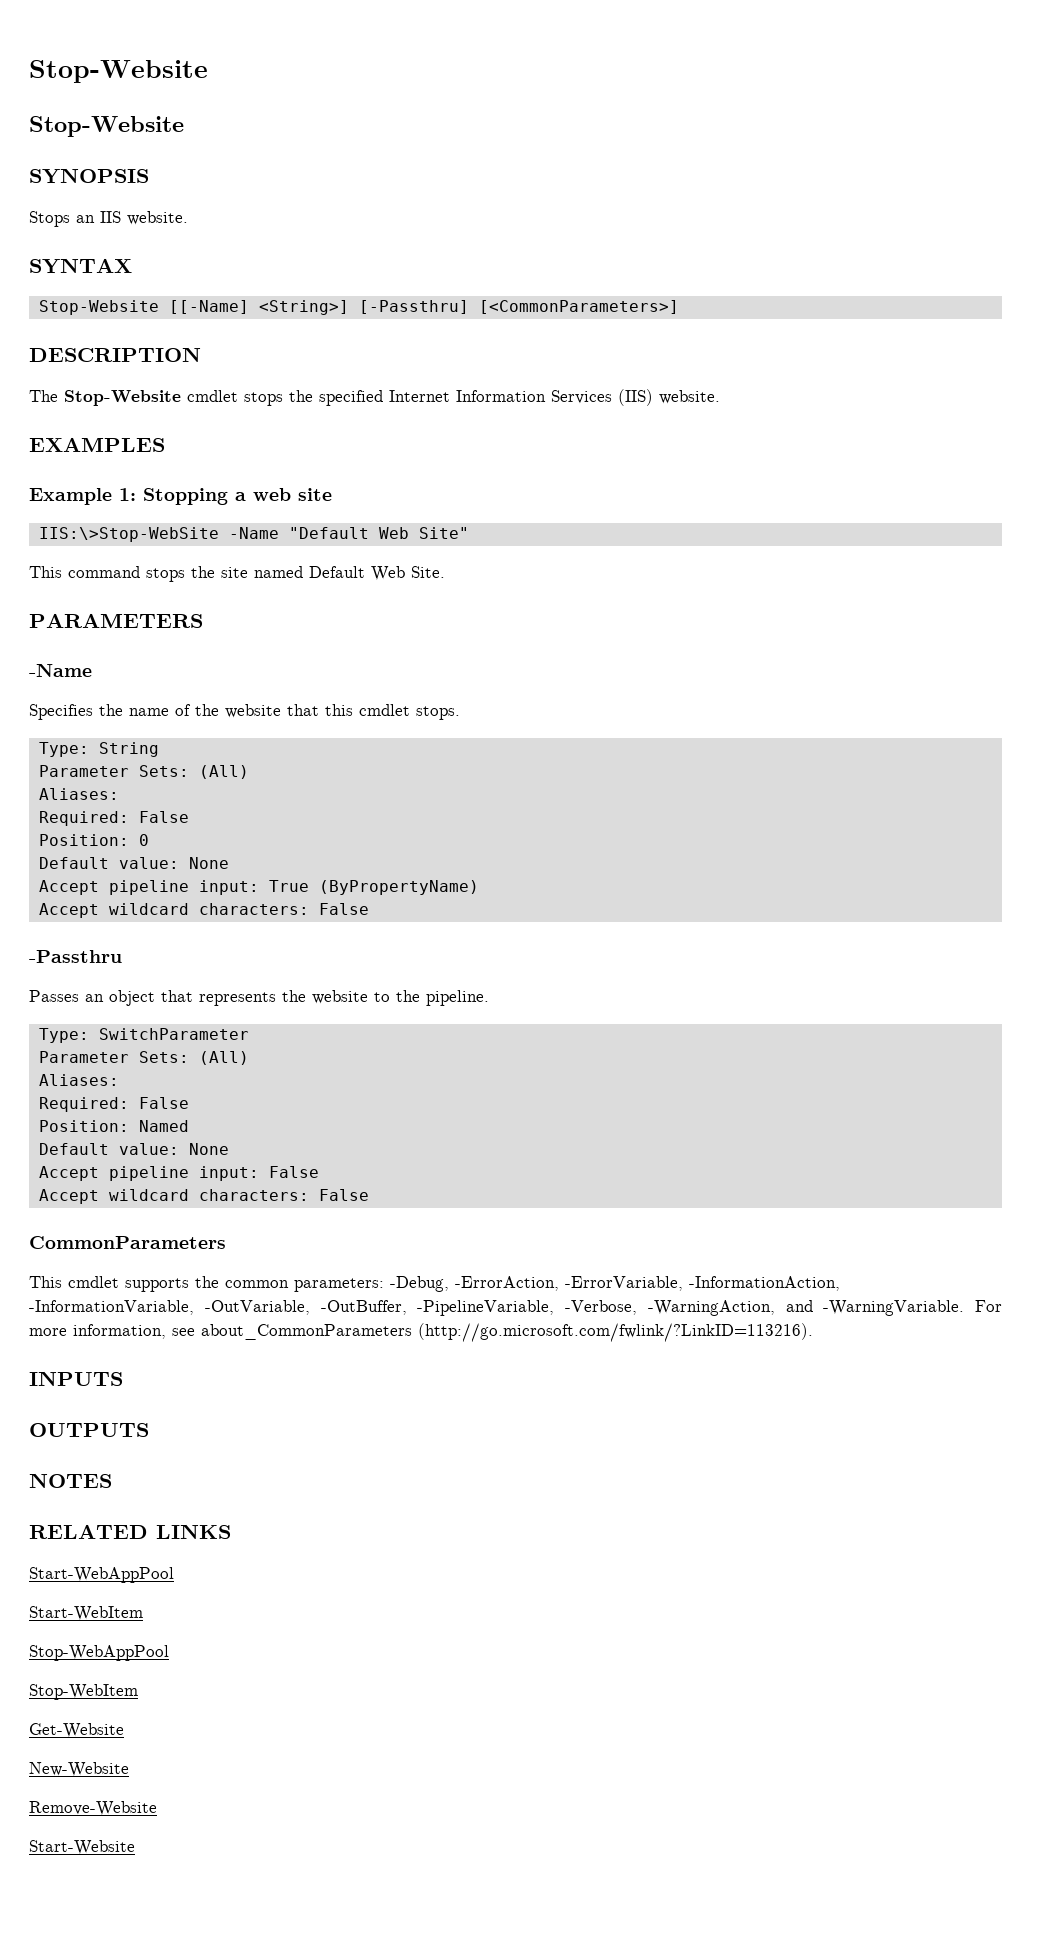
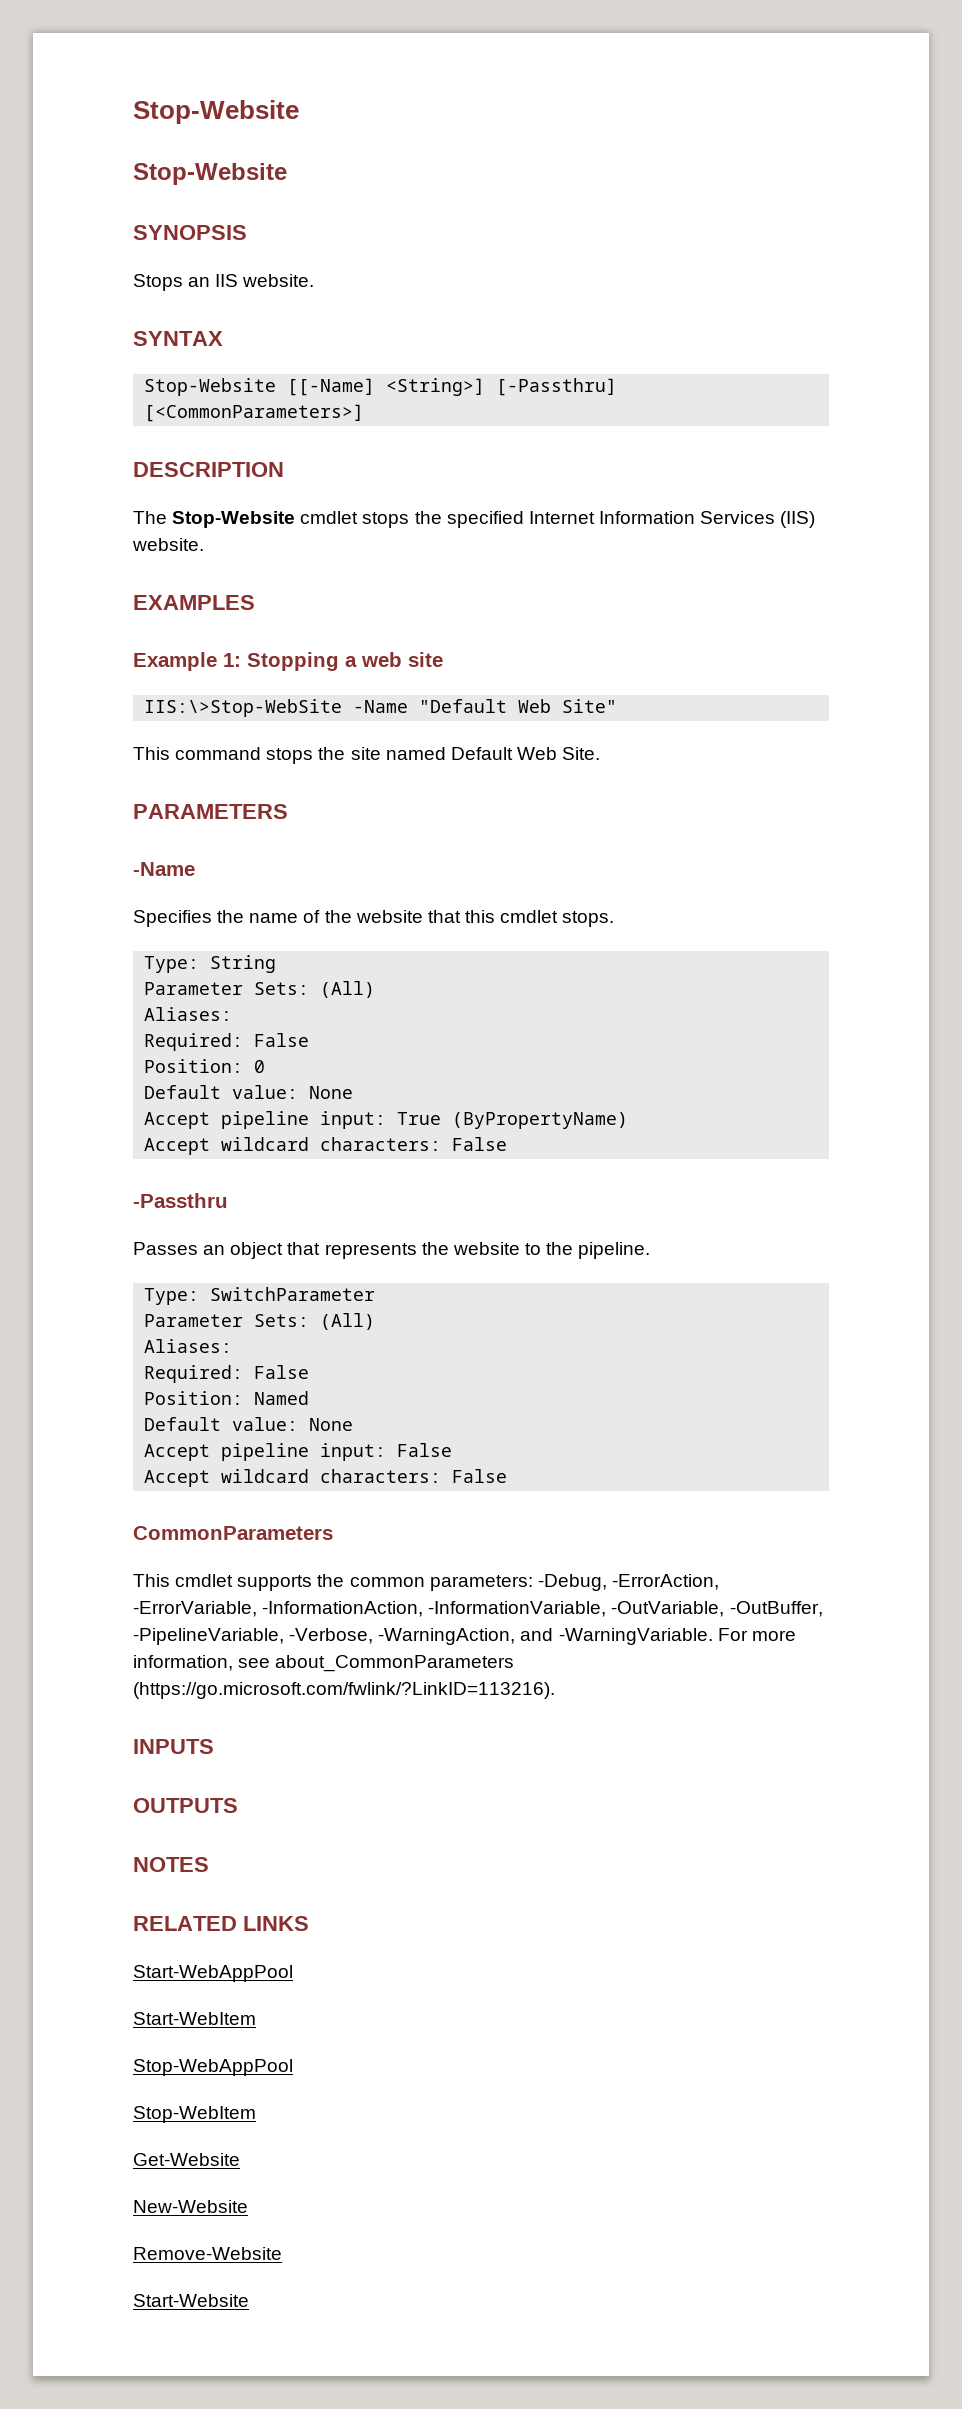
- For more information, see about_CommonParameters (http://go.microsoft.com/fwlink/?LinkID=113216).
+ For more information, see about_CommonParameters (https://go.microsoft.com/fwlink/?LinkID=113216).

